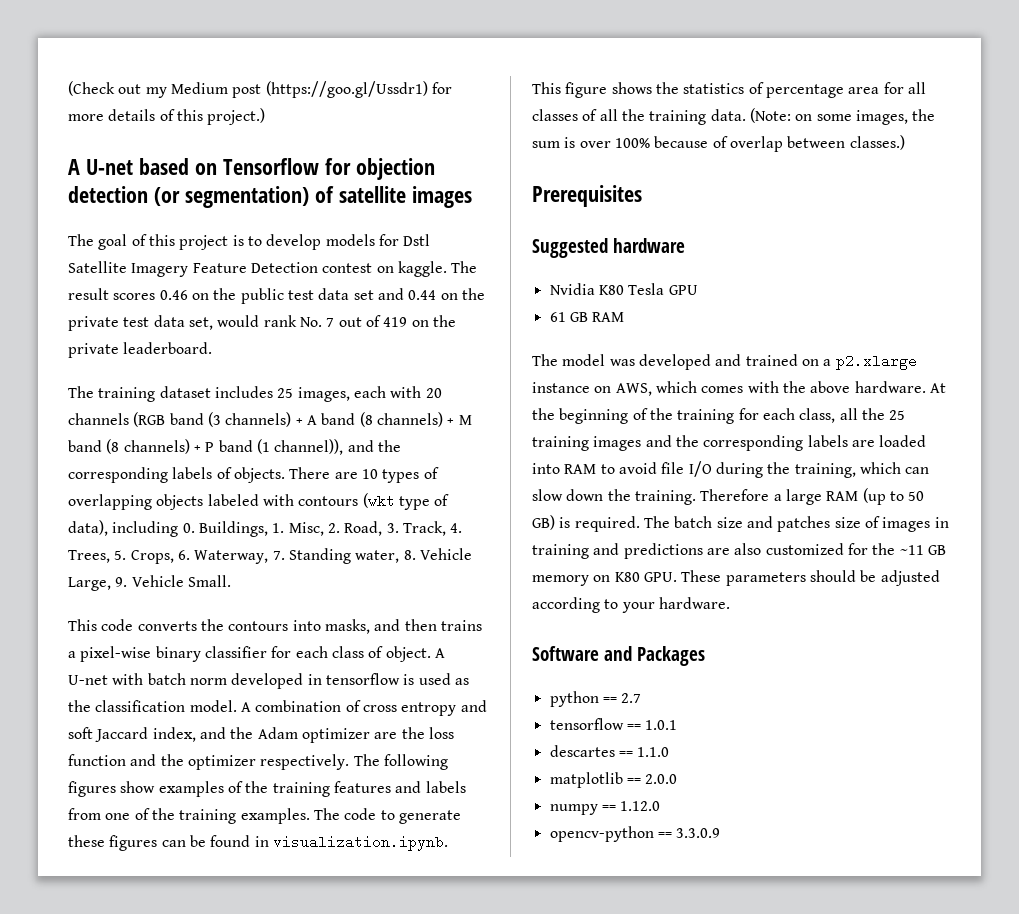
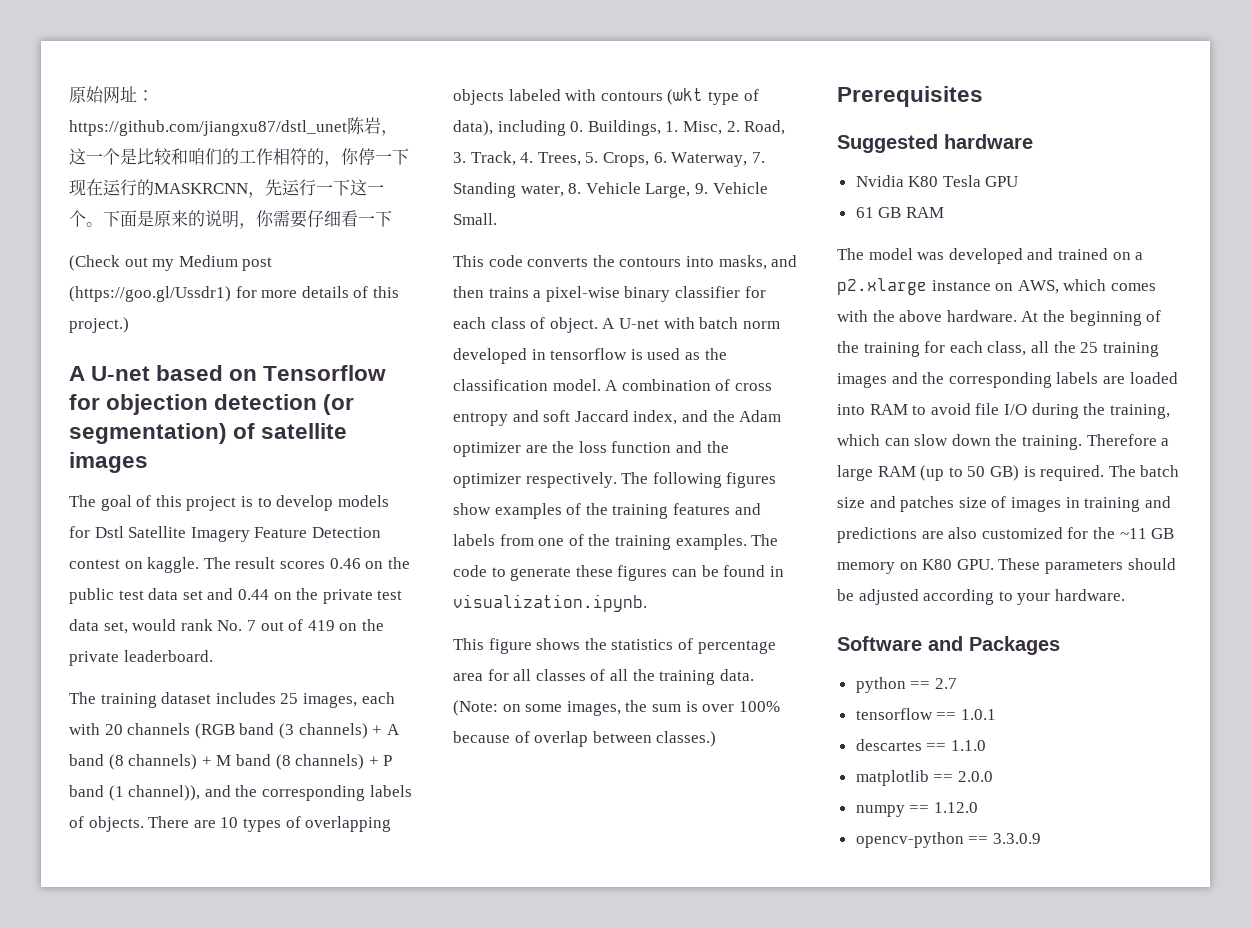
+ 原始网址：https://github.com/jiangxu87/dstl_unet陈岩，这一个是比较和咱们的工作相符的，你停一下现在运行的MASKRCNN，先运行一下这一个。下面是原来的说明，你需要仔细看一下

